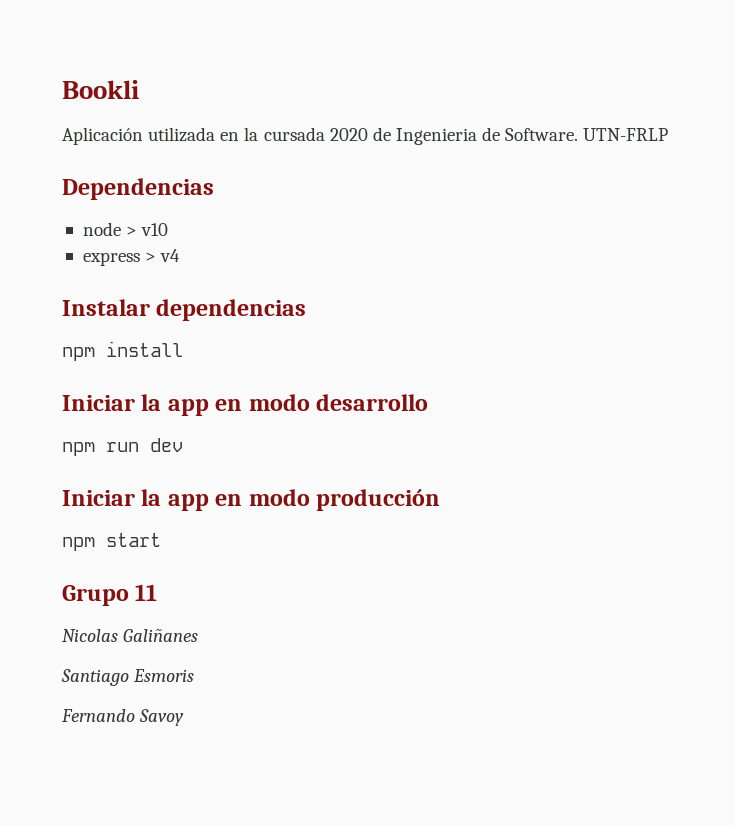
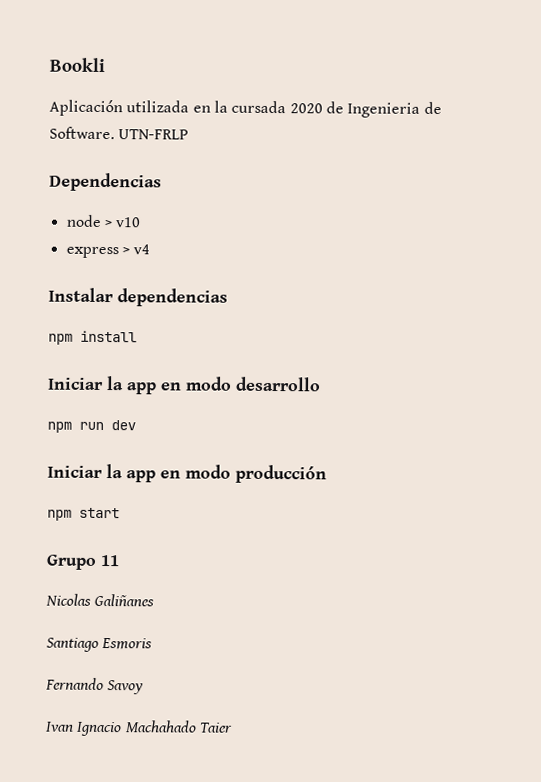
+ Ivan Ignacio Machahado Taier

